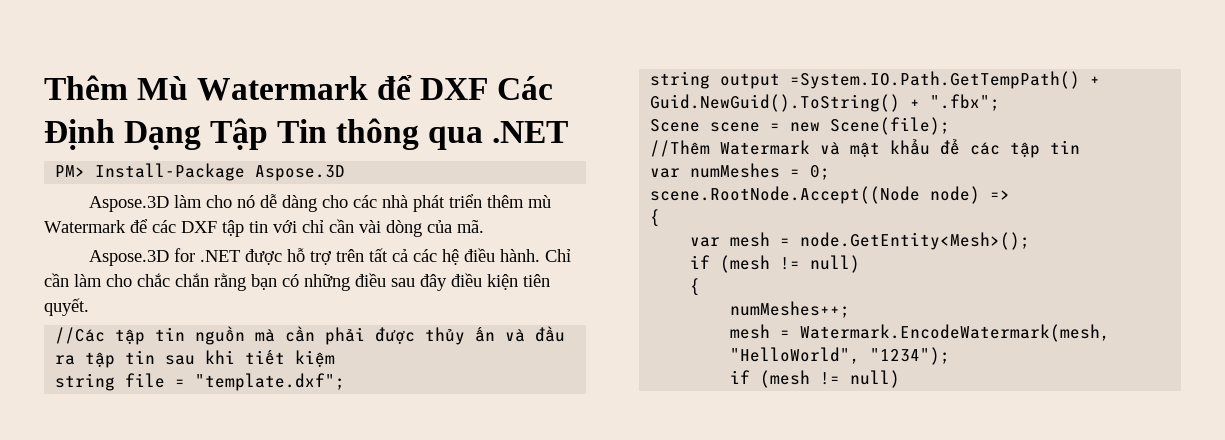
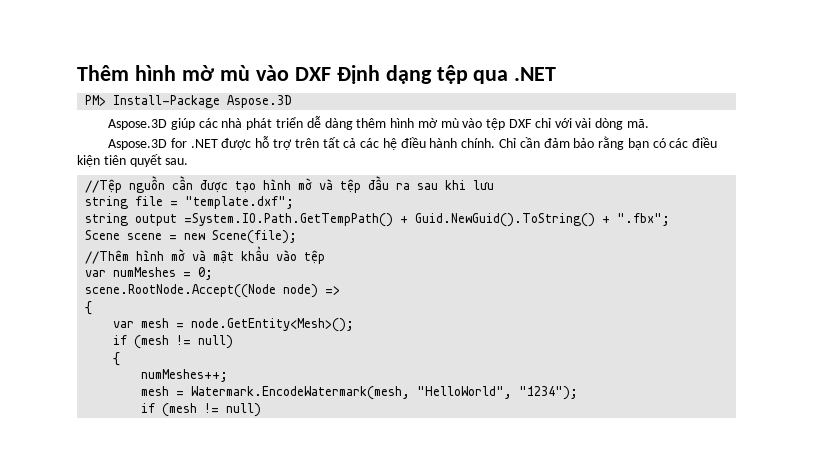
- Thêm Mù Watermark để DXF Các Định Dạng Tập Tin thông qua .NET
+ Thêm hình mờ mù vào DXF Định dạng tệp qua .NET
- Aspose.3D làm cho nó dễ dàng cho các nhà phát triển thêm mù Watermark để các DXF tập tin với chỉ cần vài dòng của mã.
+ Aspose.3D giúp các nhà phát triển dễ dàng thêm hình mờ mù vào tệp DXF chỉ với vài dòng mã.
- Aspose.3D for .NET được hỗ trợ trên tất cả các hệ điều hành. Chỉ cần làm cho chắc chắn rằng bạn có những điều sau đây điều kiện tiên quyết.
- //Các tập tin nguồn mà cần phải được thủy ấn và đầu ra tập tin sau khi tiết kiệm
+ Aspose.3D for .NET được hỗ trợ trên tất cả các hệ điều hành chính. Chỉ cần đảm bảo rằng bạn có các điều kiện tiên quyết sau.
+ //Tệp nguồn cần được tạo hình mờ và tệp đầu ra sau khi lưu
- //Thêm Watermark và mật khẩu để các tập tin
+ //Thêm hình mờ và mật khẩu vào tệp

